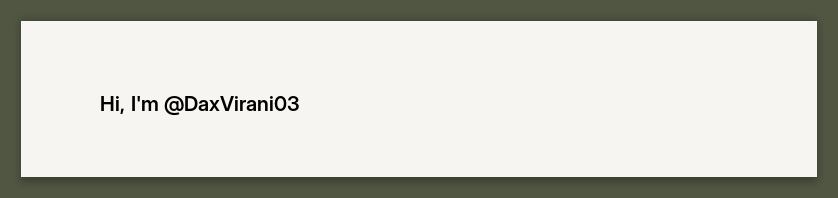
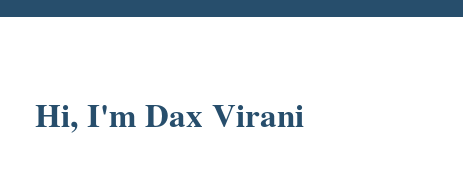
- Hi, I'm @DaxVirani03
+ Hi, I'm Dax Virani

